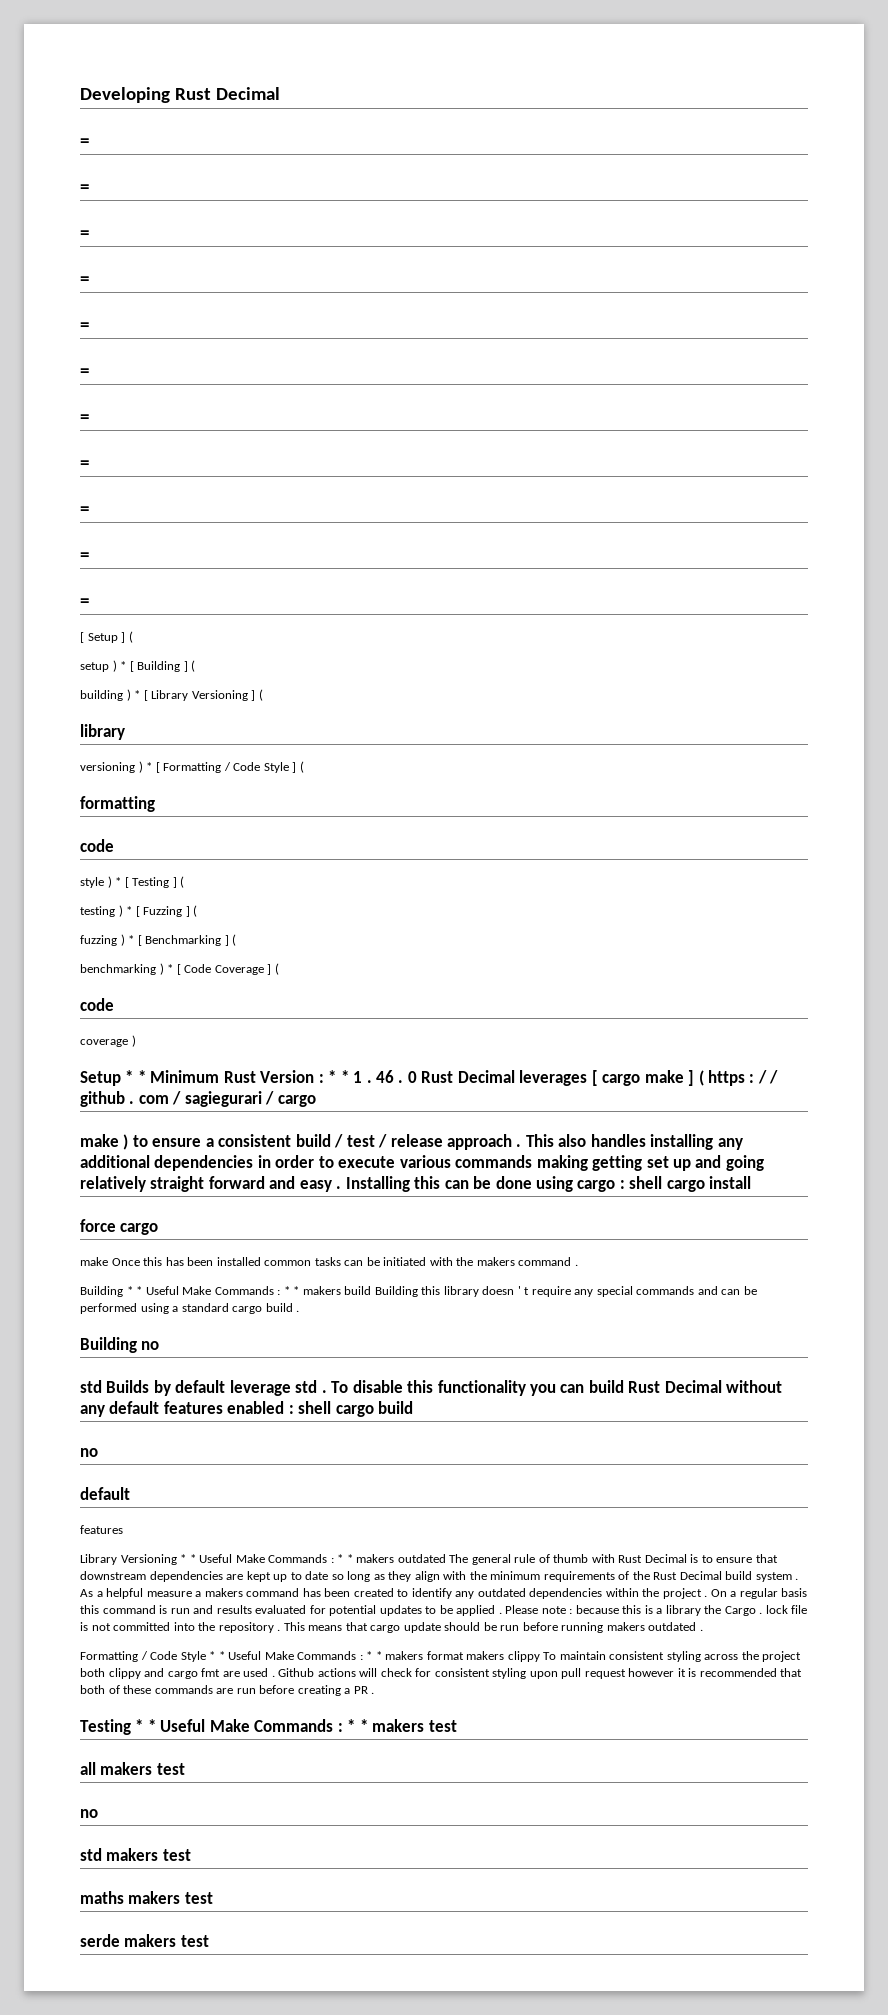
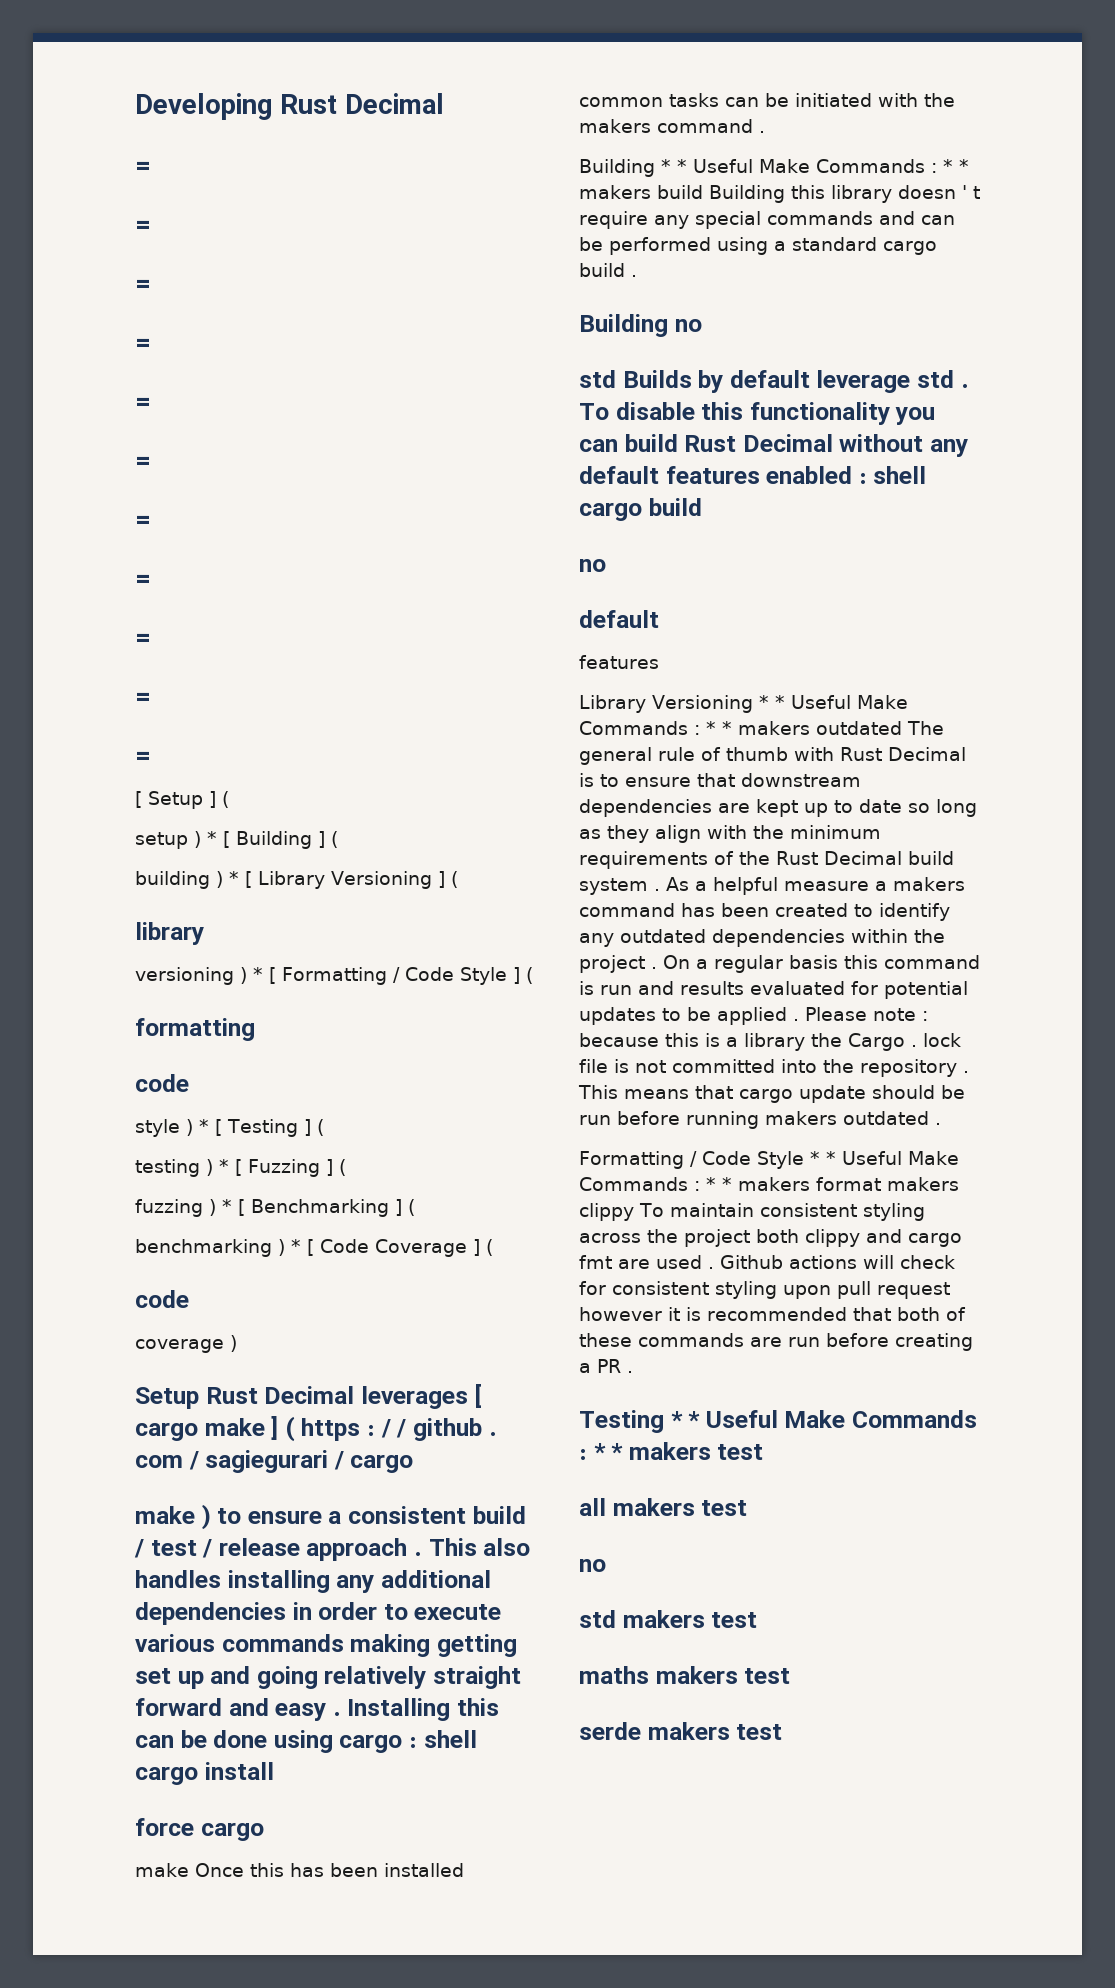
- Setup * * Minimum Rust Version : * * 1 . 46 . 0 Rust Decimal leverages [ cargo make ] ( https : / / github . com / sagiegurari / cargo
+ Setup Rust Decimal leverages [ cargo make ] ( https : / / github . com / sagiegurari / cargo

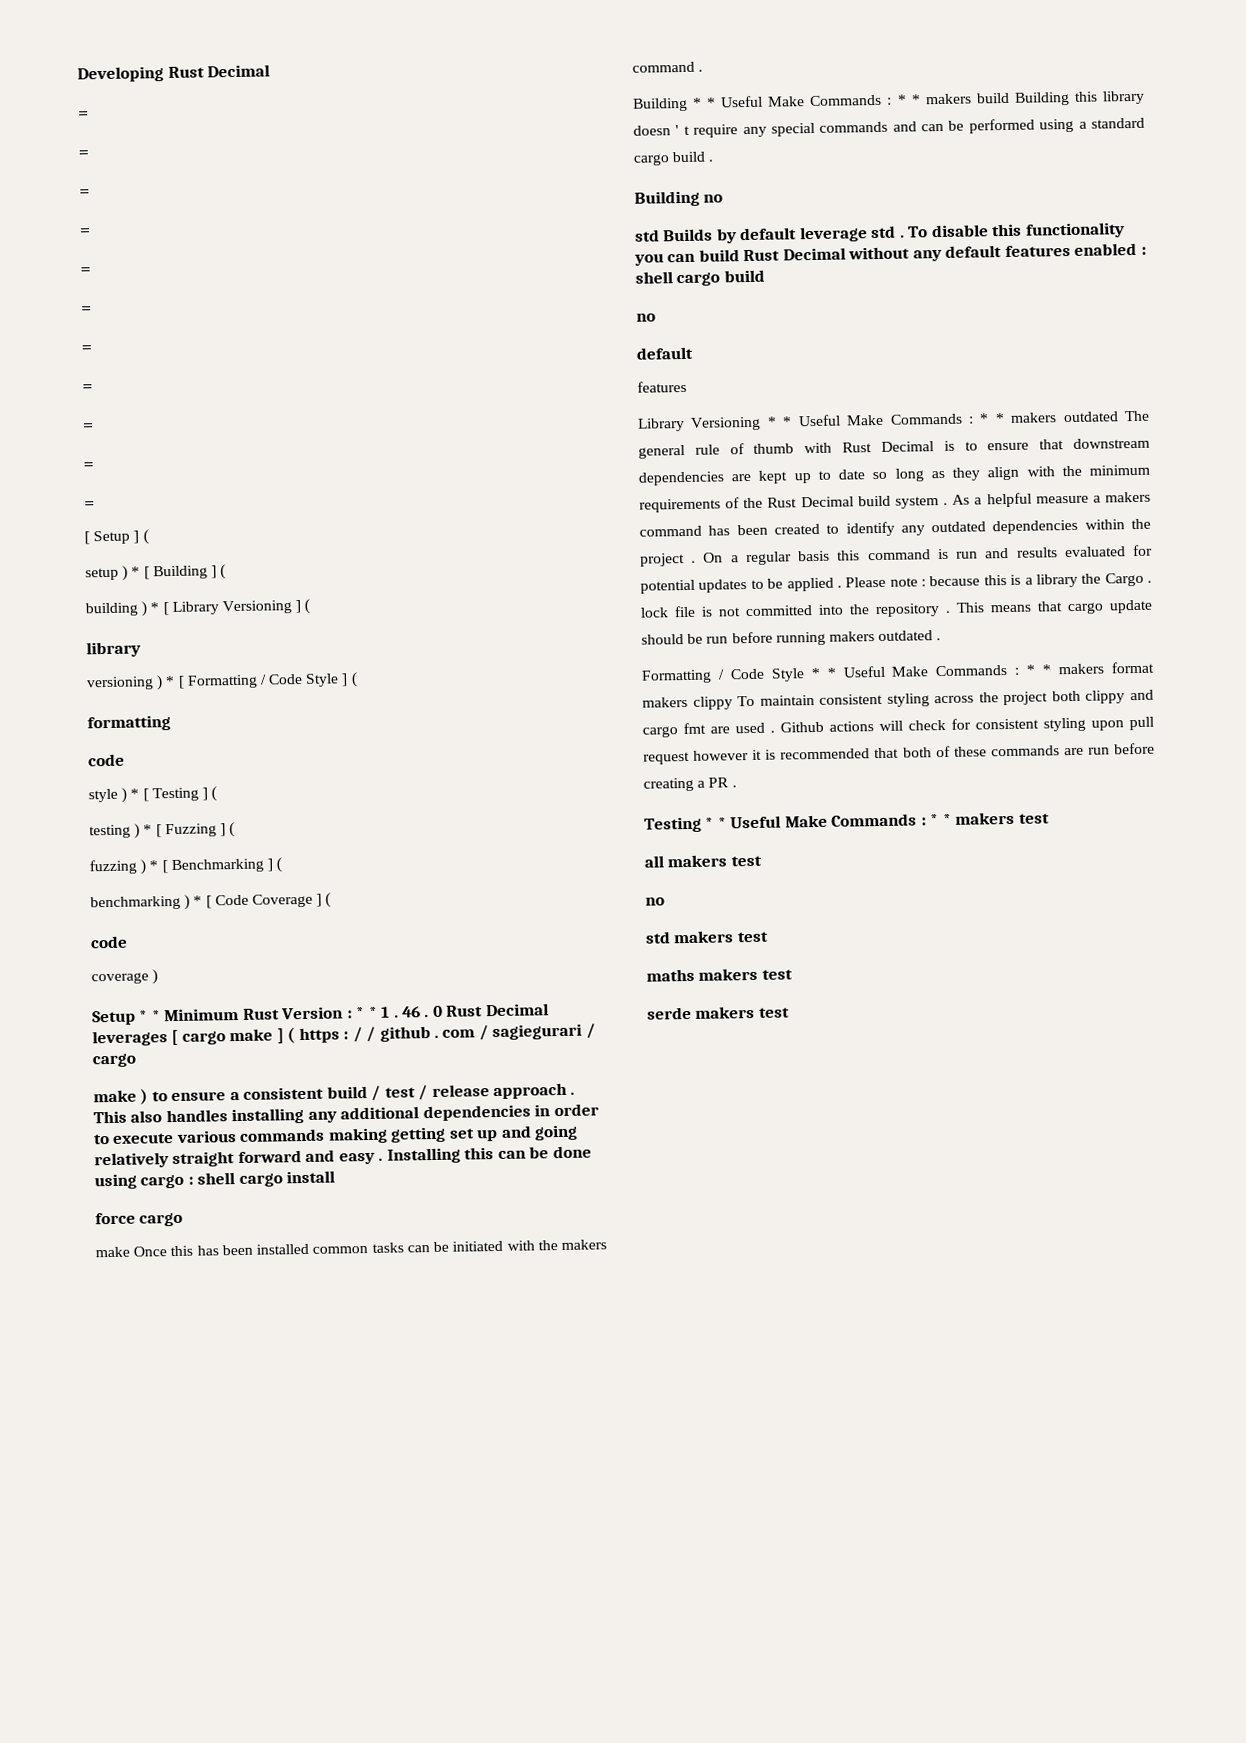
- Setup Rust Decimal leverages [ cargo make ] ( https : / / github . com / sagiegurari / cargo
+ Setup * * Minimum Rust Version : * * 1 . 46 . 0 Rust Decimal leverages [ cargo make ] ( https : / / github . com / sagiegurari / cargo

